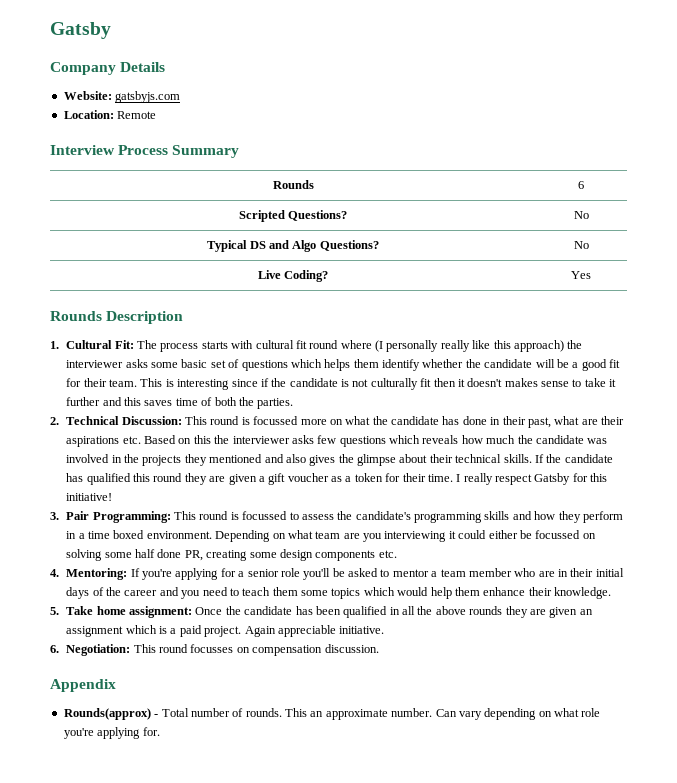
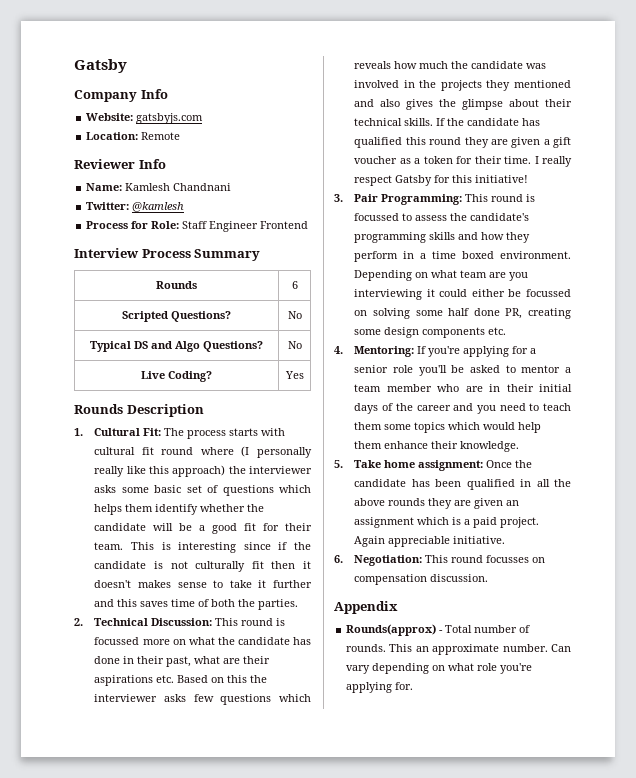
- Company Details
+ Company Info
+ Reviewer Info
+ Name: Kamlesh Chandnani
+ Twitter: @kamlesh
+ Process for Role: Staff Engineer Frontend

